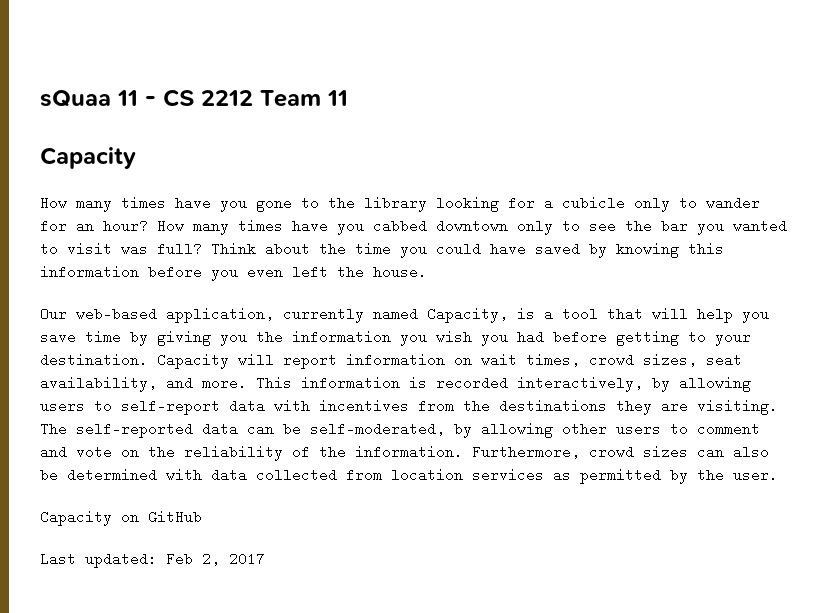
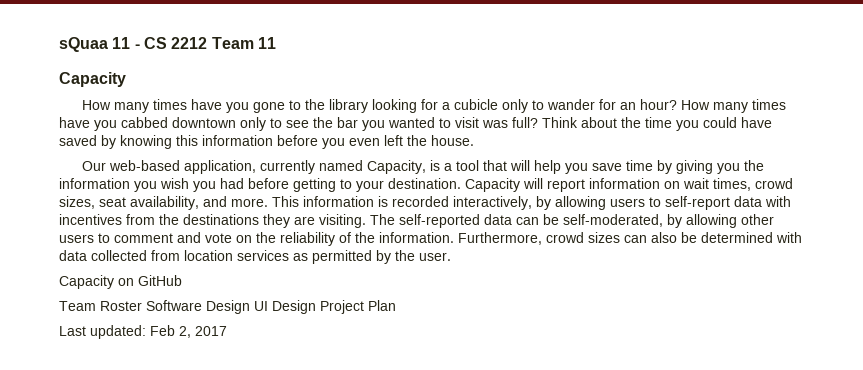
+ Team Roster Software Design UI Design Project Plan

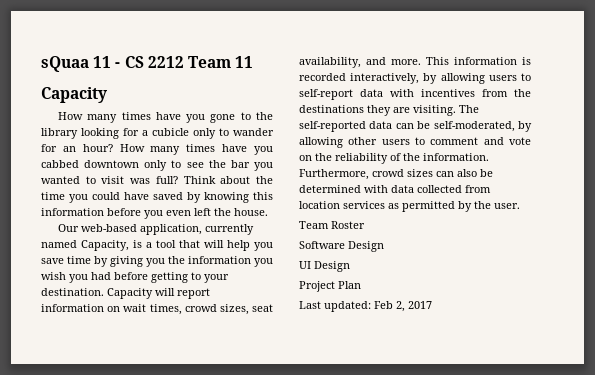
- Capacity on GitHub
- Team Roster Software Design UI Design Project Plan
+ Team Roster
+ Software Design
+ UI Design
+ Project Plan

